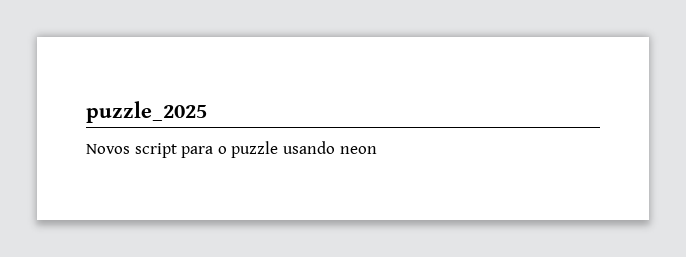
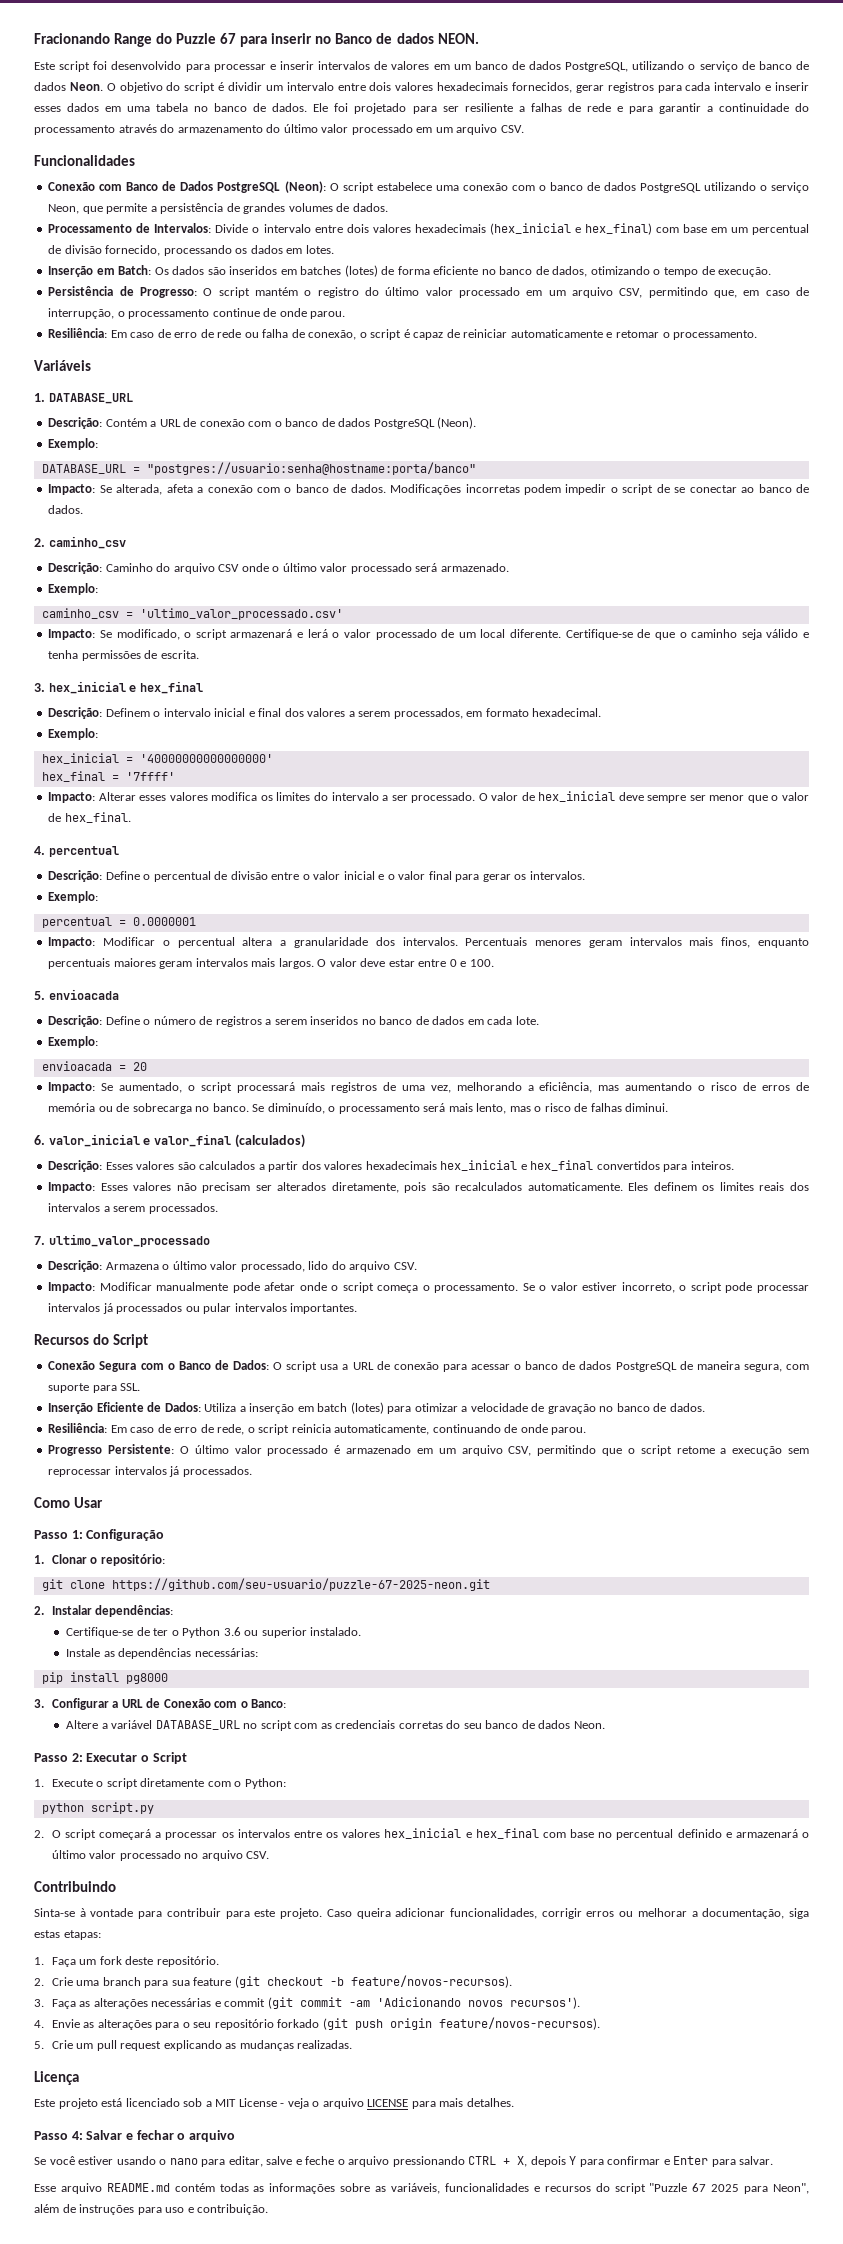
- puzzle_2025
- Novos script para o puzzle usando neon
+ Fracionando Range do Puzzle 67 para inserir no Banco de dados NEON.
+ Este script foi desenvolvido para processar e inserir intervalos de valores em um banco de dados PostgreSQL, utilizando o serviço de banco de dados Neon. O objetivo do script é dividir um intervalo entre dois valores hexadecimais fornecidos, gerar registros para cada intervalo e inserir esses dados em uma tabela no banco de dados. Ele foi projetado para ser resiliente a falhas de rede e para garantir a continuidade do processamento através do armazenamento do último valor processado em um arquivo CSV.
+ Funcionalidades
+ Conexão com Banco de Dados PostgreSQL (Neon): O script estabelece uma conexão com o banco de dados PostgreSQL utilizando o serviço Neon, que permite a persistência de grandes volumes de dados.
+ Processamento de Intervalos: Divide o intervalo entre dois valores hexadecimais (hex_inicial e hex_final) com base em um percentual de divisão fornecido, processando os dados em lotes.
+ Inserção em Batch: Os dados são inseridos em batches (lotes) de forma eficiente no banco de dados, otimizando o tempo de execução.
+ Persistência de Progresso: O script mantém o registro do último valor processado em um arquivo CSV, permitindo que, em caso de interrupção, o processamento continue de onde parou.
+ Resiliência: Em caso de erro de rede ou falha de conexão, o script é capaz de reiniciar automaticamente e retomar o processamento.
+ Variáveis
+ 1. DATABASE_URL
+ Descrição: Contém a URL de conexão com o banco de dados PostgreSQL (Neon).
+ Exemplo:
+ DATABASE_URL = "postgres://usuario:senha@hostname:porta/banco"
+ Impacto: Se alterada, afeta a conexão com o banco de dados. Modificações incorretas podem impedir o script de se conectar ao banco de dados.
+ 2. caminho_csv
+ Descrição: Caminho do arquivo CSV onde o último valor processado será armazenado.
+ Exemplo:
+ caminho_csv = 'ultimo_valor_processado.csv'
+ Impacto: Se modificado, o script armazenará e lerá o valor processado de um local diferente. Certifique-se de que o caminho seja válido e tenha permissões de escrita.
+ 3. hex_inicial e hex_final
+ Descrição: Definem o intervalo inicial e final dos valores a serem processados, em formato hexadecimal.
+ Exemplo:
+ hex_inicial = '40000000000000000'
+ hex_final = '7ffff'
+ Impacto: Alterar esses valores modifica os limites do intervalo a ser processado. O valor de hex_inicial deve sempre ser menor que o valor de hex_final.
+ 4. percentual
+ Descrição: Define o percentual de divisão entre o valor inicial e o valor final para gerar os intervalos.
+ Exemplo:
+ percentual = 0.0000001
+ Impacto: Modificar o percentual altera a granularidade dos intervalos. Percentuais menores geram intervalos mais finos, enquanto percentuais maiores geram intervalos mais largos. O valor deve estar entre 0 e 100.
+ 5. envioacada
+ Descrição: Define o número de registros a serem inseridos no banco de dados em cada lote.
+ Exemplo:
+ envioacada = 20
+ Impacto: Se aumentado, o script processará mais registros de uma vez, melhorando a eficiência, mas aumentando o risco de erros de memória ou de sobrecarga no banco. Se diminuído, o processamento será mais lento, mas o risco de falhas diminui.
+ 6. valor_inicial e valor_final (calculados)
+ Descrição: Esses valores são calculados a partir dos valores hexadecimais hex_inicial e hex_final convertidos para inteiros.
+ Impacto: Esses valores não precisam ser alterados diretamente, pois são recalculados automaticamente. Eles definem os limites reais dos intervalos a serem processados.
+ 7. ultimo_valor_processado
+ Descrição: Armazena o último valor processado, lido do arquivo CSV.
+ Impacto: Modificar manualmente pode afetar onde o script começa o processamento. Se o valor estiver incorreto, o script pode processar intervalos já processados ou pular intervalos importantes.
+ Recursos do Script
+ Conexão Segura com o Banco de Dados: O script usa a URL de conexão para acessar o banco de dados PostgreSQL de maneira segura, com suporte para SSL.
+ Inserção Eficiente de Dados: Utiliza a inserção em batch (lotes) para otimizar a velocidade de gravação no banco de dados.
+ Resiliência: Em caso de erro de rede, o script reinicia automaticamente, continuando de onde parou.
+ Progresso Persistente: O último valor processado é armazenado em um arquivo CSV, permitindo que o script retome a execução sem reprocessar intervalos já processados.
+ Como Usar
+ Passo 1: Configuração
+ 1. Clonar o repositório:
+ git clone https://github.com/seu-usuario/puzzle-67-2025-neon.git
+ 2. Instalar dependências:
+ Certifique-se de ter o Python 3.6 ou superior instalado.
+ Instale as dependências necessárias:
+ pip install pg8000
+ 3. Configurar a URL de Conexão com o Banco:
+ Altere a variável DATABASE_URL no script com as credenciais corretas do seu banco de dados Neon.
+ Passo 2: Executar o Script
+ 1. Execute o script diretamente com o Python:
+ python script.py
+ 2. O script começará a processar os intervalos entre os valores hex_inicial e hex_final com base no percentual definido e armazenará o último valor processado no arquivo CSV.
+ Contribuindo
+ Sinta-se à vontade para contribuir para este projeto. Caso queira adicionar funcionalidades, corrigir erros ou melhorar a documentação, siga estas etapas:
+ 1. Faça um fork deste repositório.
+ 2. Crie uma branch para sua feature (git checkout -b feature/novos-recursos).
+ 3. Faça as alterações necessárias e commit (git commit -am 'Adicionando novos recursos').
+ 4. Envie as alterações para o seu repositório forkado (git push origin feature/novos-recursos).
+ 5. Crie um pull request explicando as mudanças realizadas.
+ Licença
+ Este projeto está licenciado sob a MIT License - veja o arquivo LICENSE para mais detalhes.
+ Passo 4: Salvar e fechar o arquivo
+ Se você estiver usando o nano para editar, salve e feche o arquivo pressionando CTRL + X, depois Y para confirmar e Enter para salvar.
+ Esse arquivo README.md contém todas as informações sobre as variáveis, funcionalidades e recursos do script "Puzzle 67 2025 para Neon", além de instruções para uso e contribuição.

